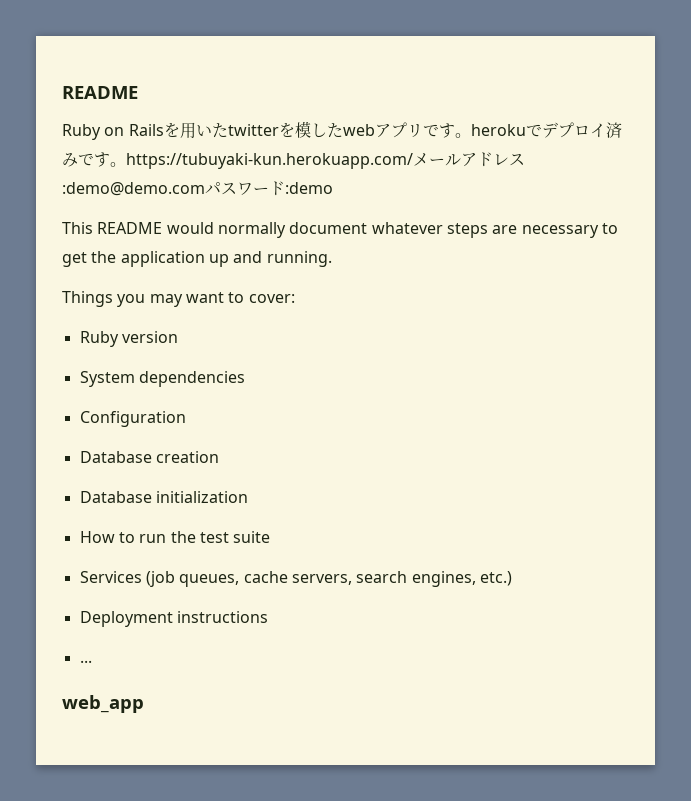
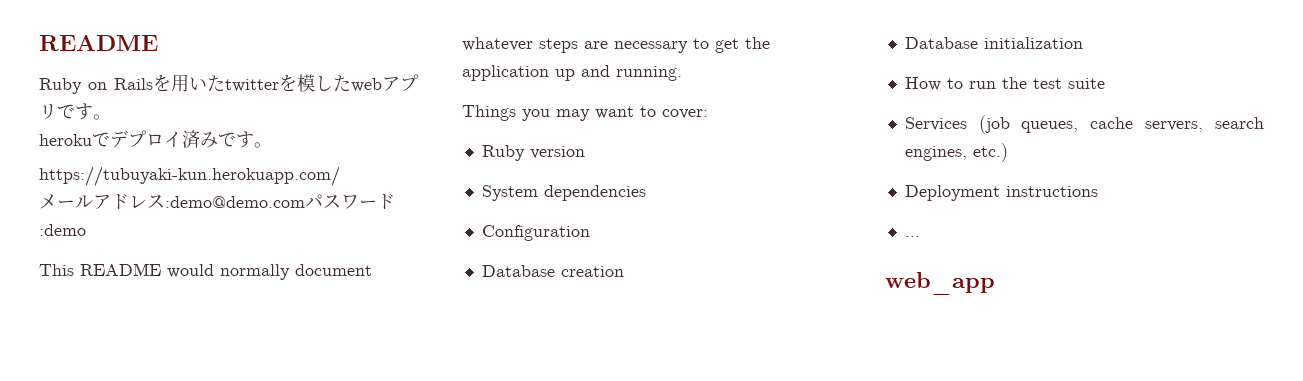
- Ruby on Railsを用いたtwitterを模したwebアプリです。herokuでデプロイ済みです。https://tubuyaki-kun.herokuapp.com/メールアドレス:demo@demo.comパスワード:demo
+ Ruby on Railsを用いたtwitterを模したwebアプリです。
+ herokuでデプロイ済みです。
+ https://tubuyaki-kun.herokuapp.com/
+ メールアドレス:demo@demo.comパスワード:demo

